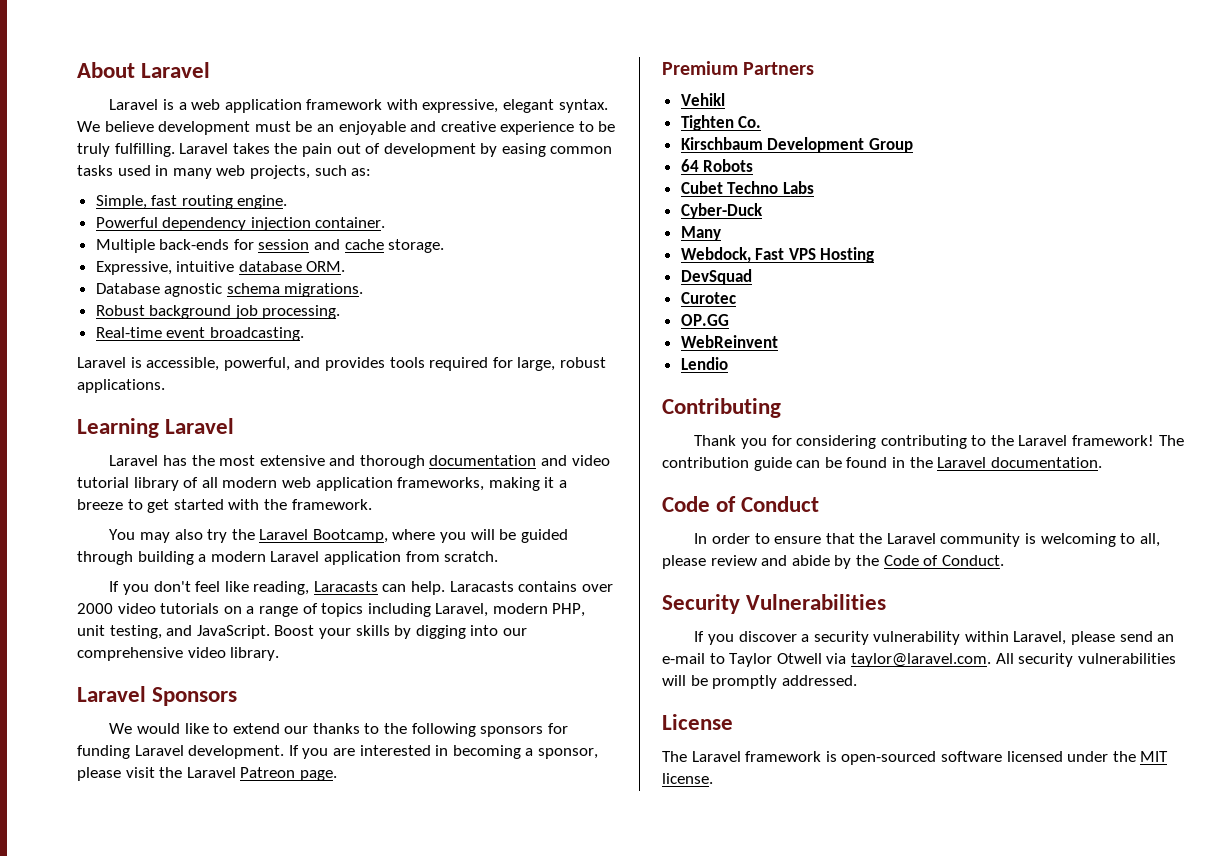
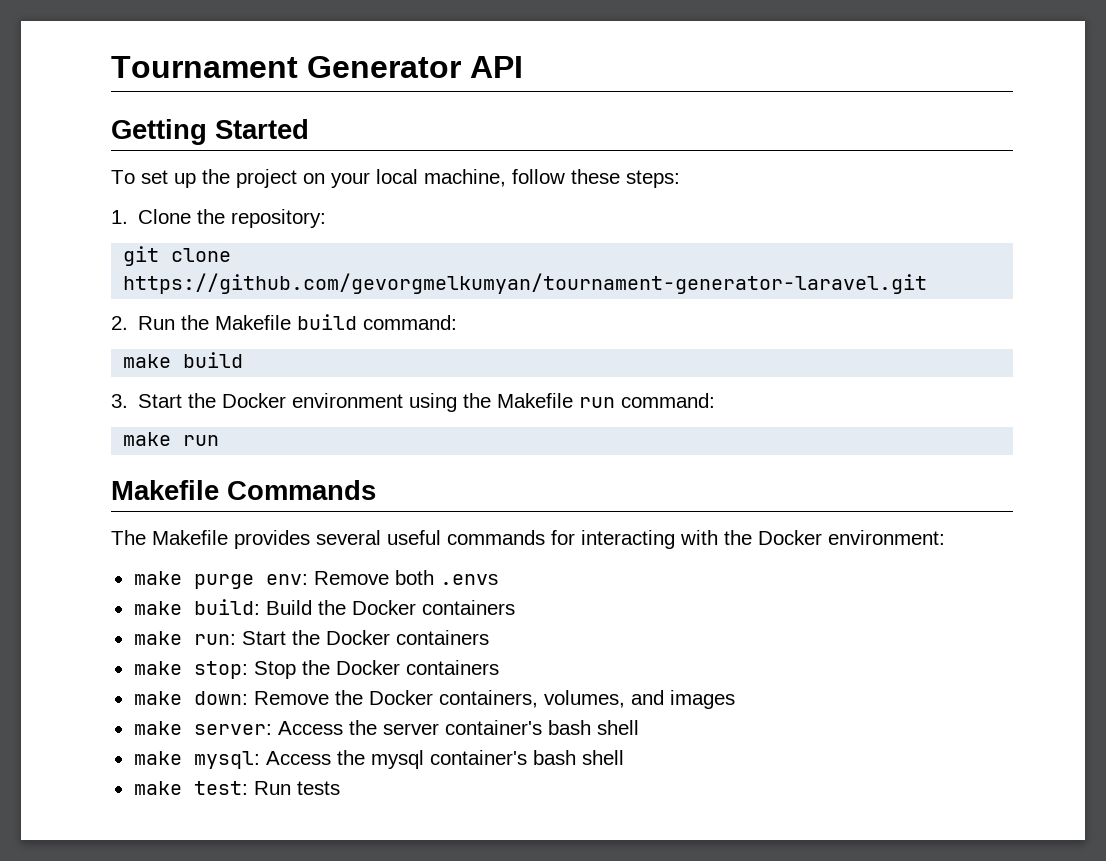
- About Laravel
- Laravel is a web application framework with expressive, elegant syntax. We believe development must be an enjoyable and creative experience to be truly fulfilling. Laravel takes the pain out of development by easing common tasks used in many web projects, such as:
- Simple, fast routing engine.
- Powerful dependency injection container.
- Multiple back-ends for session and cache storage.
- Expressive, intuitive database ORM.
- Database agnostic schema migrations.
- Robust background job processing.
- Real-time event broadcasting.
- Laravel is accessible, powerful, and provides tools required for large, robust applications.
- Learning Laravel
- Laravel has the most extensive and thorough documentation and video tutorial library of all modern web application frameworks, making it a breeze to get started with the framework.
- You may also try the Laravel Bootcamp, where you will be guided through building a modern Laravel application from scratch.
- If you don't feel like reading, Laracasts can help. Laracasts contains over 2000 video tutorials on a range of topics including Laravel, modern PHP, unit testing, and JavaScript. Boost your skills by digging into our comprehensive video library.
- Laravel Sponsors
- We would like to extend our thanks to the following sponsors for funding Laravel development. If you are interested in becoming a sponsor, please visit the Laravel Patreon page.
- Premium Partners
- Vehikl
- Tighten Co.
- Kirschbaum Development Group
- 64 Robots
- Cubet Techno Labs
- Cyber-Duck
- Many
- Webdock, Fast VPS Hosting
- DevSquad
- Curotec
- OP.GG
- WebReinvent
- Lendio
- Contributing
- Thank you for considering contributing to the Laravel framework! The contribution guide can be found in the Laravel documentation.
- Code of Conduct
- In order to ensure that the Laravel community is welcoming to all, please review and abide by the Code of Conduct.
- Security Vulnerabilities
- If you discover a security vulnerability within Laravel, please send an e-mail to Taylor Otwell via taylor@laravel.com. All security vulnerabilities will be promptly addressed.
- License
- The Laravel framework is open-sourced software licensed under the MIT license.
+ Tournament Generator API
+ Getting Started
+ To set up the project on your local machine, follow these steps:
+ 1. Clone the repository:
+ git clone https://github.com/gevorgmelkumyan/tournament-generator-laravel.git
+ 2. Run the Makefile build command:
+ make build
+ 3. Start the Docker environment using the Makefile run command:
+ make run
+ Makefile Commands
+ The Makefile provides several useful commands for interacting with the Docker environment:
+ make purge env: Remove both .envs
+ make build: Build the Docker containers
+ make run: Start the Docker containers
+ make stop: Stop the Docker containers
+ make down: Remove the Docker containers, volumes, and images
+ make server: Access the server container's bash shell
+ make mysql: Access the mysql container's bash shell
+ make test: Run tests

